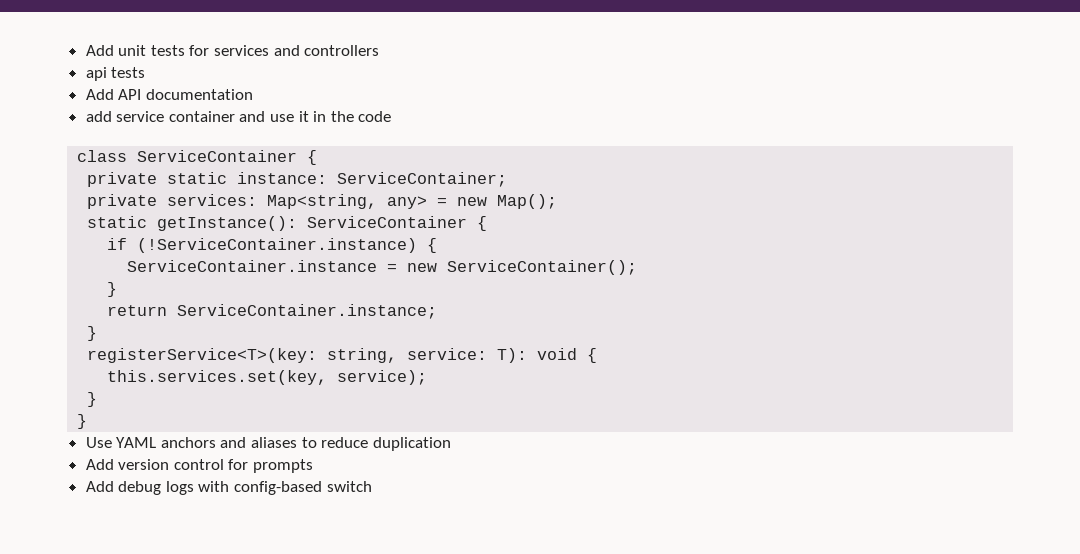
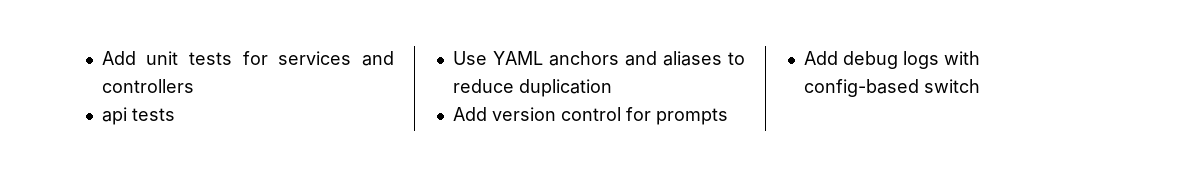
- Add API documentation
- add service container and use it in the code
- class ServiceContainer {
- private static instance: ServiceContainer;
- private services: Map<string, any> = new Map();
- static getInstance(): ServiceContainer {
- if (!ServiceContainer.instance) {
- ServiceContainer.instance = new ServiceContainer();
- }
- return ServiceContainer.instance;
- }
- registerService<T>(key: string, service: T): void {
- this.services.set(key, service);
- }
- }

